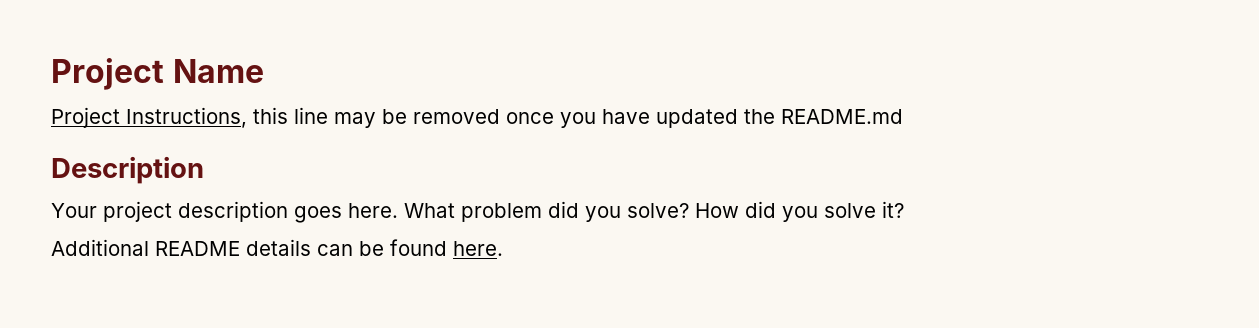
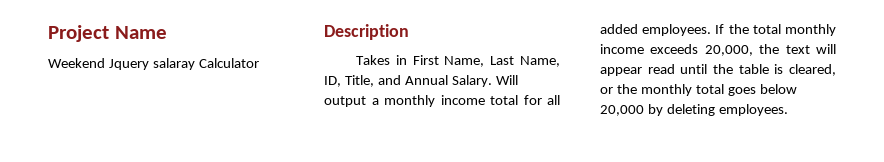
- Project Instructions, this line may be removed once you have updated the README.md
+ Weekend Jquery salaray Calculator
  Description
- Your project description goes here. What problem did you solve? How did you solve it?
- Additional README details can be found here.
+ Takes in First Name, Last Name, ID, Title, and Annual Salary. Will output a monthly income total for all added employees. If the total monthly income exceeds 20,000, the text will appear read until the table is cleared, or the monthly total goes below 20,000 by deleting employees.

